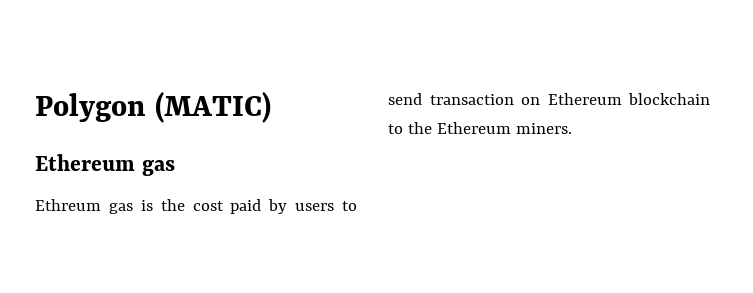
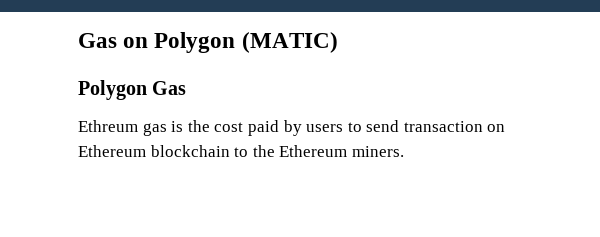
- Polygon (MATIC)
+ Gas on Polygon (MATIC)
- Ethereum gas
+ Polygon Gas

